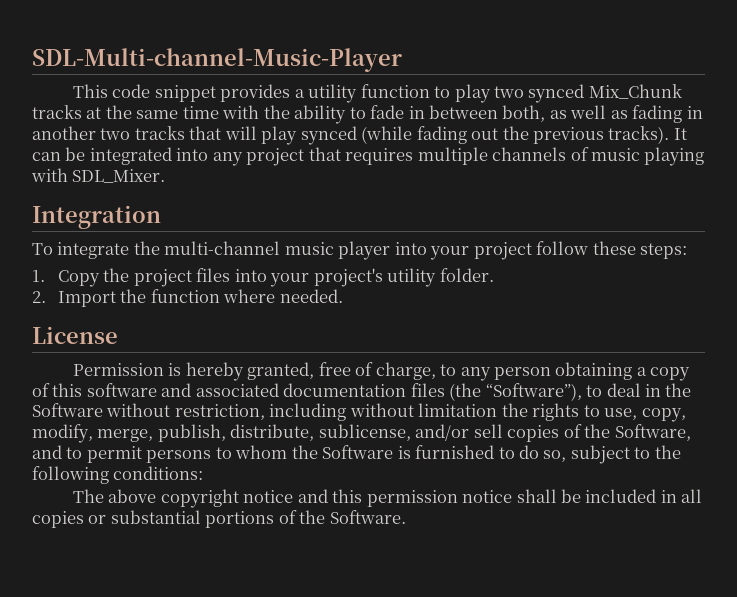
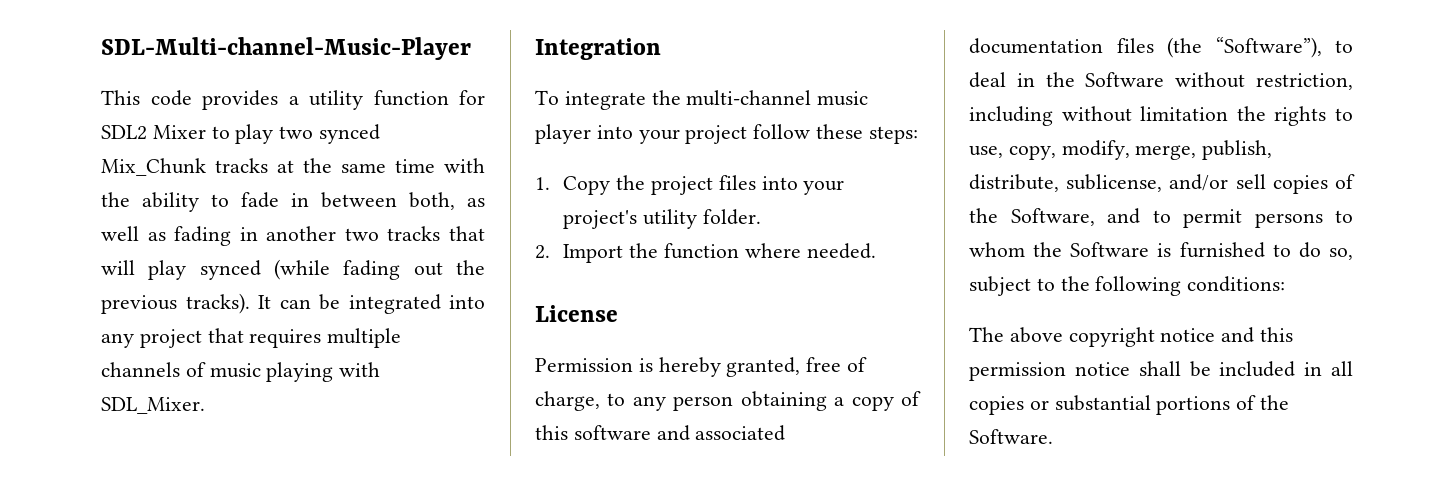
- This code snippet provides a utility function to play two synced Mix_Chunk tracks at the same time with the ability to fade in between both, as well as fading in another two tracks that will play synced (while fading out the previous tracks).
+ This code provides a utility function for SDL2 Mixer to play two synced Mix_Chunk tracks at the same time with the ability to fade in between both, as well as fading in another two tracks that will play synced (while fading out the previous tracks).

